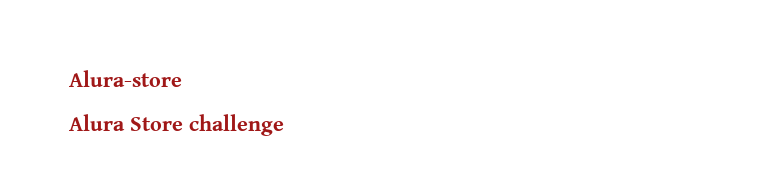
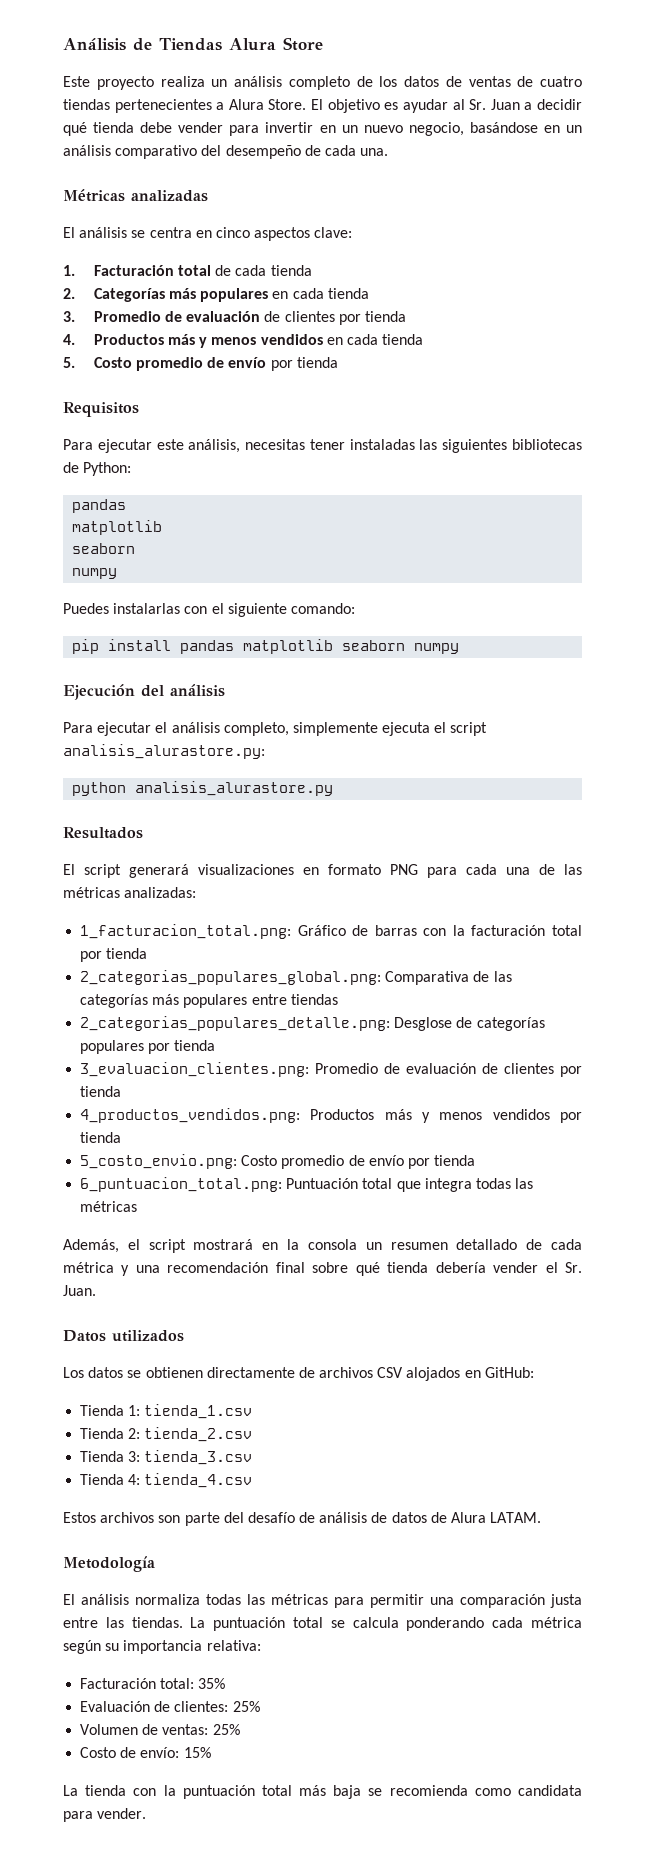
- Alura-store
- Alura Store challenge
+ Análisis de Tiendas Alura Store
+ Este proyecto realiza un análisis completo de los datos de ventas de cuatro tiendas pertenecientes a Alura Store. El objetivo es ayudar al Sr. Juan a decidir qué tienda debe vender para invertir en un nuevo negocio, basándose en un análisis comparativo del desempeño de cada una.
+ Métricas analizadas
+ El análisis se centra en cinco aspectos clave:
+ 1. Facturación total de cada tienda
+ 2. Categorías más populares en cada tienda
+ 3. Promedio de evaluación de clientes por tienda
+ 4. Productos más y menos vendidos en cada tienda
+ 5. Costo promedio de envío por tienda
+ Requisitos
+ Para ejecutar este análisis, necesitas tener instaladas las siguientes bibliotecas de Python:
+ pandas
+ matplotlib
+ seaborn
+ numpy
+ Puedes instalarlas con el siguiente comando:
+ pip install pandas matplotlib seaborn numpy
+ Ejecución del análisis
+ Para ejecutar el análisis completo, simplemente ejecuta el script analisis_alurastore.py:
+ python analisis_alurastore.py
+ Resultados
+ El script generará visualizaciones en formato PNG para cada una de las métricas analizadas:
+ 1_facturacion_total.png: Gráfico de barras con la facturación total por tienda
+ 2_categorias_populares_global.png: Comparativa de las categorías más populares entre tiendas
+ 2_categorias_populares_detalle.png: Desglose de categorías populares por tienda
+ 3_evaluacion_clientes.png: Promedio de evaluación de clientes por tienda
+ 4_productos_vendidos.png: Productos más y menos vendidos por tienda
+ 5_costo_envio.png: Costo promedio de envío por tienda
+ 6_puntuacion_total.png: Puntuación total que integra todas las métricas
+ Además, el script mostrará en la consola un resumen detallado de cada métrica y una recomendación final sobre qué tienda debería vender el Sr. Juan.
+ Datos utilizados
+ Los datos se obtienen directamente de archivos CSV alojados en GitHub:
+ Tienda 1: tienda_1.csv
+ Tienda 2: tienda_2.csv
+ Tienda 3: tienda_3.csv
+ Tienda 4: tienda_4.csv
+ Estos archivos son parte del desafío de análisis de datos de Alura LATAM.
+ Metodología
+ El análisis normaliza todas las métricas para permitir una comparación justa entre las tiendas. La puntuación total se calcula ponderando cada métrica según su importancia relativa:
+ Facturación total: 35%
+ Evaluación de clientes: 25%
+ Volumen de ventas: 25%
+ Costo de envío: 15%
+ La tienda con la puntuación total más baja se recomienda como candidata para vender.

